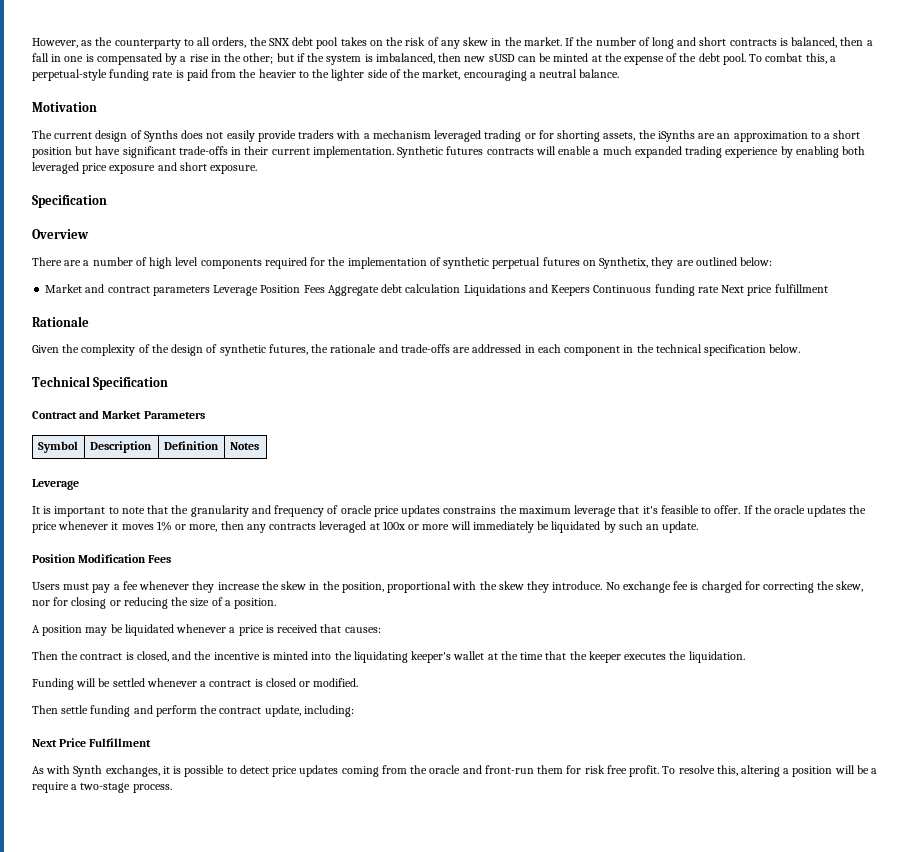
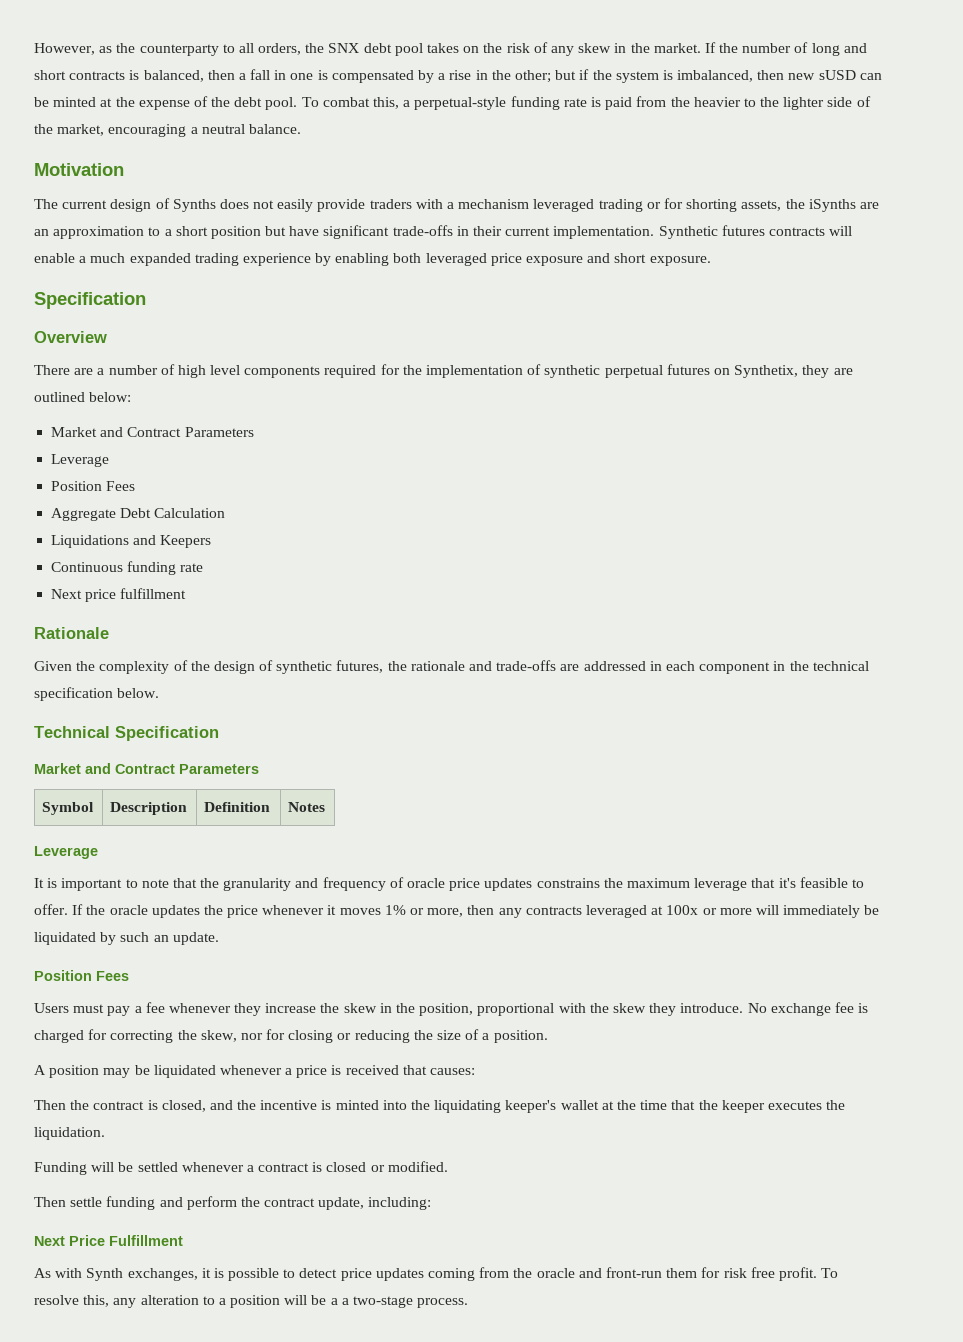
  There are a number of high level components required for the implementation of synthetic perpetual futures on Synthetix, they are outlined below:
- Market and contract parameters Leverage Position Fees Aggregate debt calculation Liquidations and Keepers Continuous funding rate Next price fulfillment
+ Market and Contract Parameters
+ Leverage
+ Position Fees
+ Aggregate Debt Calculation
+ Liquidations and Keepers
+ Continuous funding rate
+ Next price fulfillment
  Technical Specification
- Contract and Market Parameters
+ Market and Contract Parameters
  If the oracle updates the price whenever it moves 1% or more, then any contracts leveraged at 100x or more will immediately be liquidated by such an update.
- Position Modification Fees
+ Position Fees
- To resolve this, altering a position will be a require a two-stage process.
+ To resolve this, any alteration to a position will be a a two-stage process.

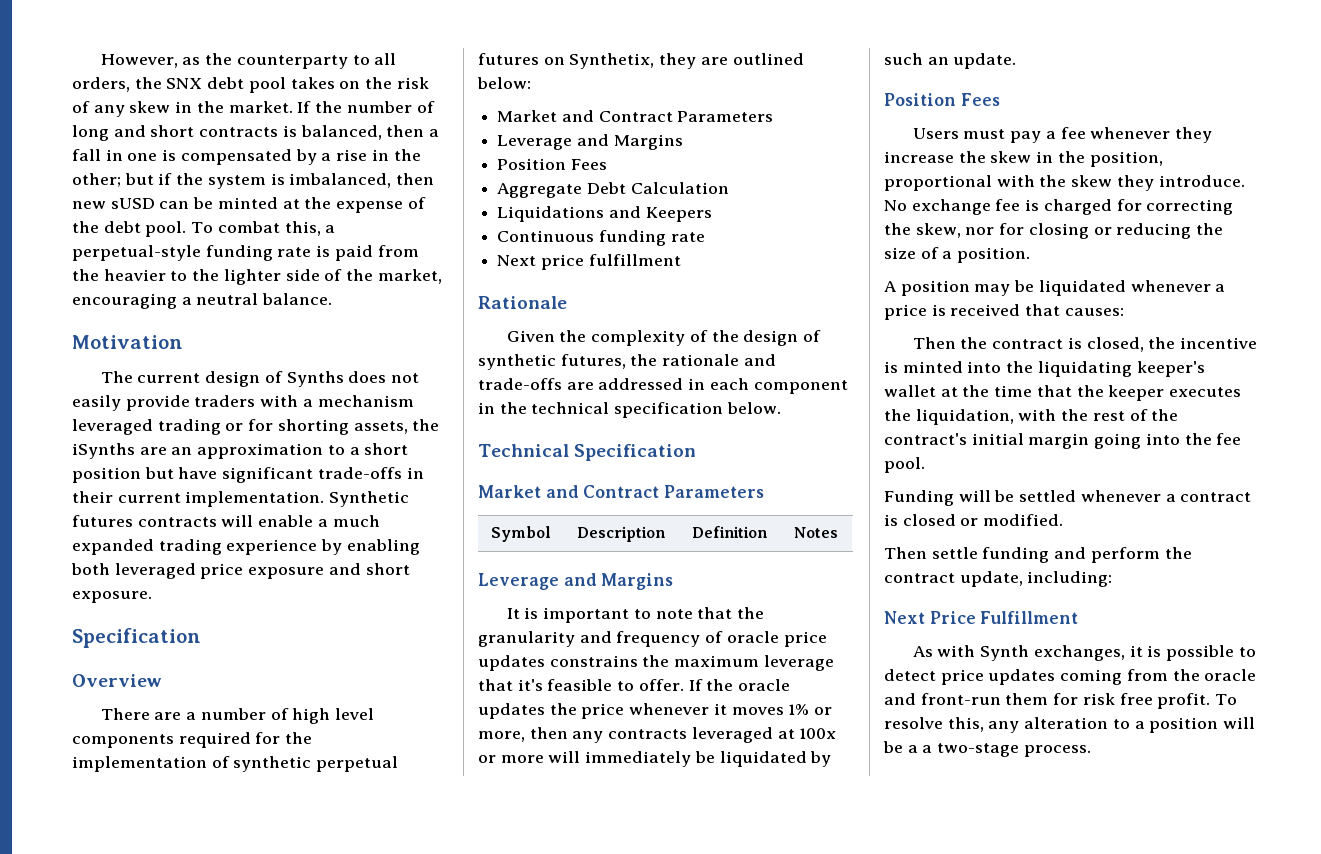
  There are a number of high level components required for the implementation of synthetic perpetual futures on Synthetix, they are outlined below:
  Market and Contract Parameters
- Leverage
+ Leverage and Margins
  Symbol | Description | Definition | Notes
- Leverage
+ Leverage and Margins
- Then the contract is closed, and the incentive is minted into the liquidating keeper's wallet at the time that the keeper executes the liquidation.
+ Then the contract is closed, the incentive is minted into the liquidating keeper's wallet at the time that the keeper executes the liquidation, with the rest of the contract's initial margin going into the fee pool.

